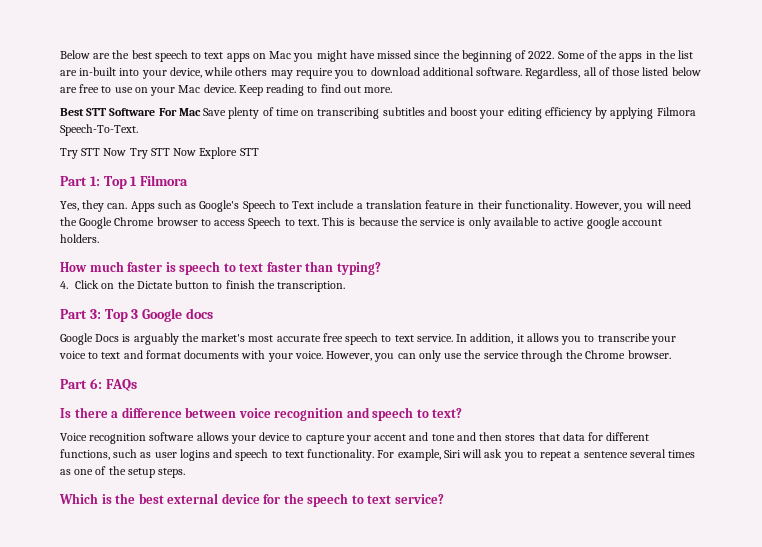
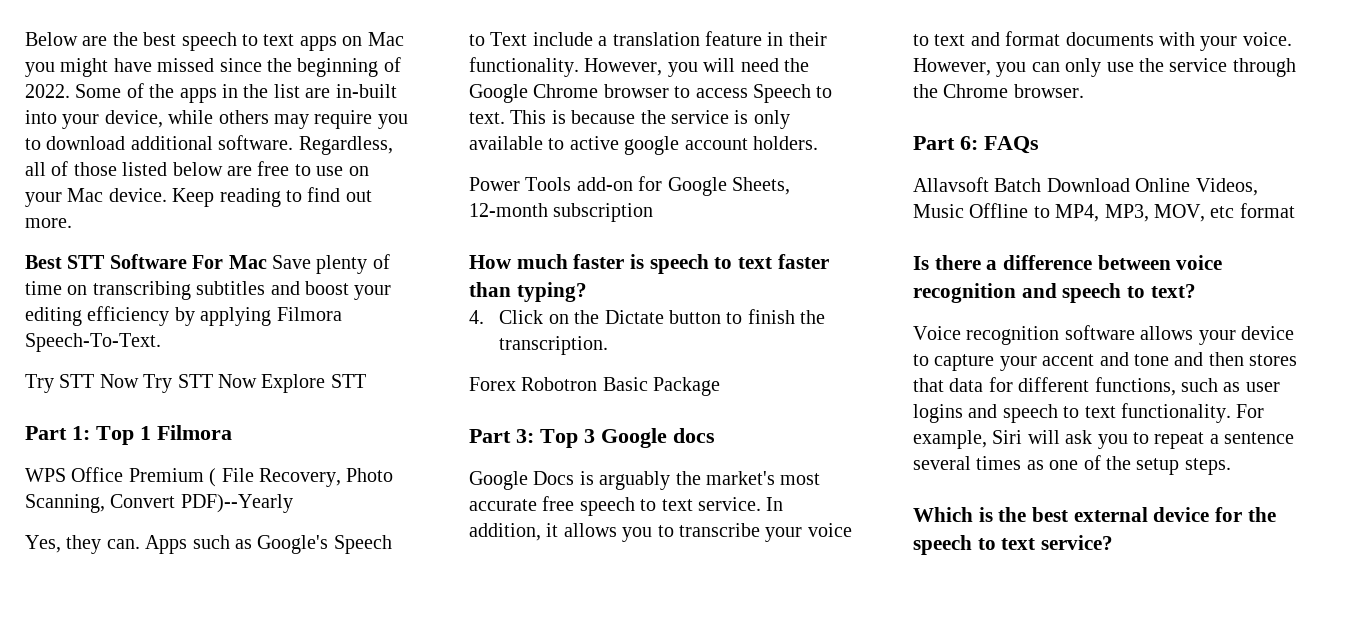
+ WPS Office Premium ( File Recovery, Photo Scanning, Convert PDF)--Yearly
+ Power Tools add-on for Google Sheets, 12-month subscription
+ Forex Robotron Basic Package
+ Allavsoft Batch Download Online Videos, Music Offline to MP4, MP3, MOV, etc format

